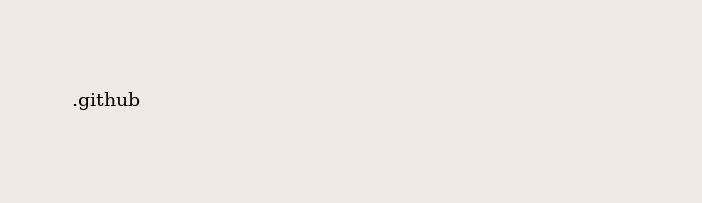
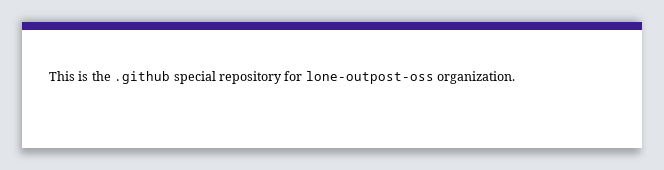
- .github
+ This is the .github special repository for lone-outpost-oss organization.

